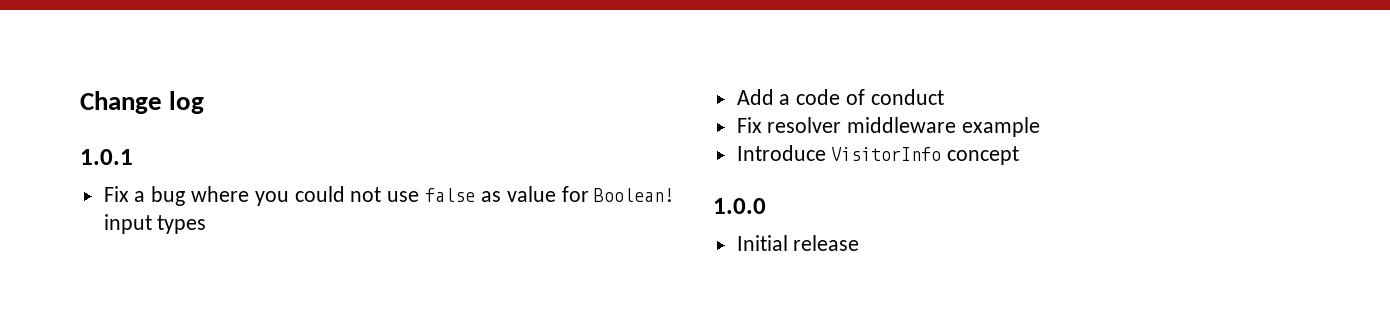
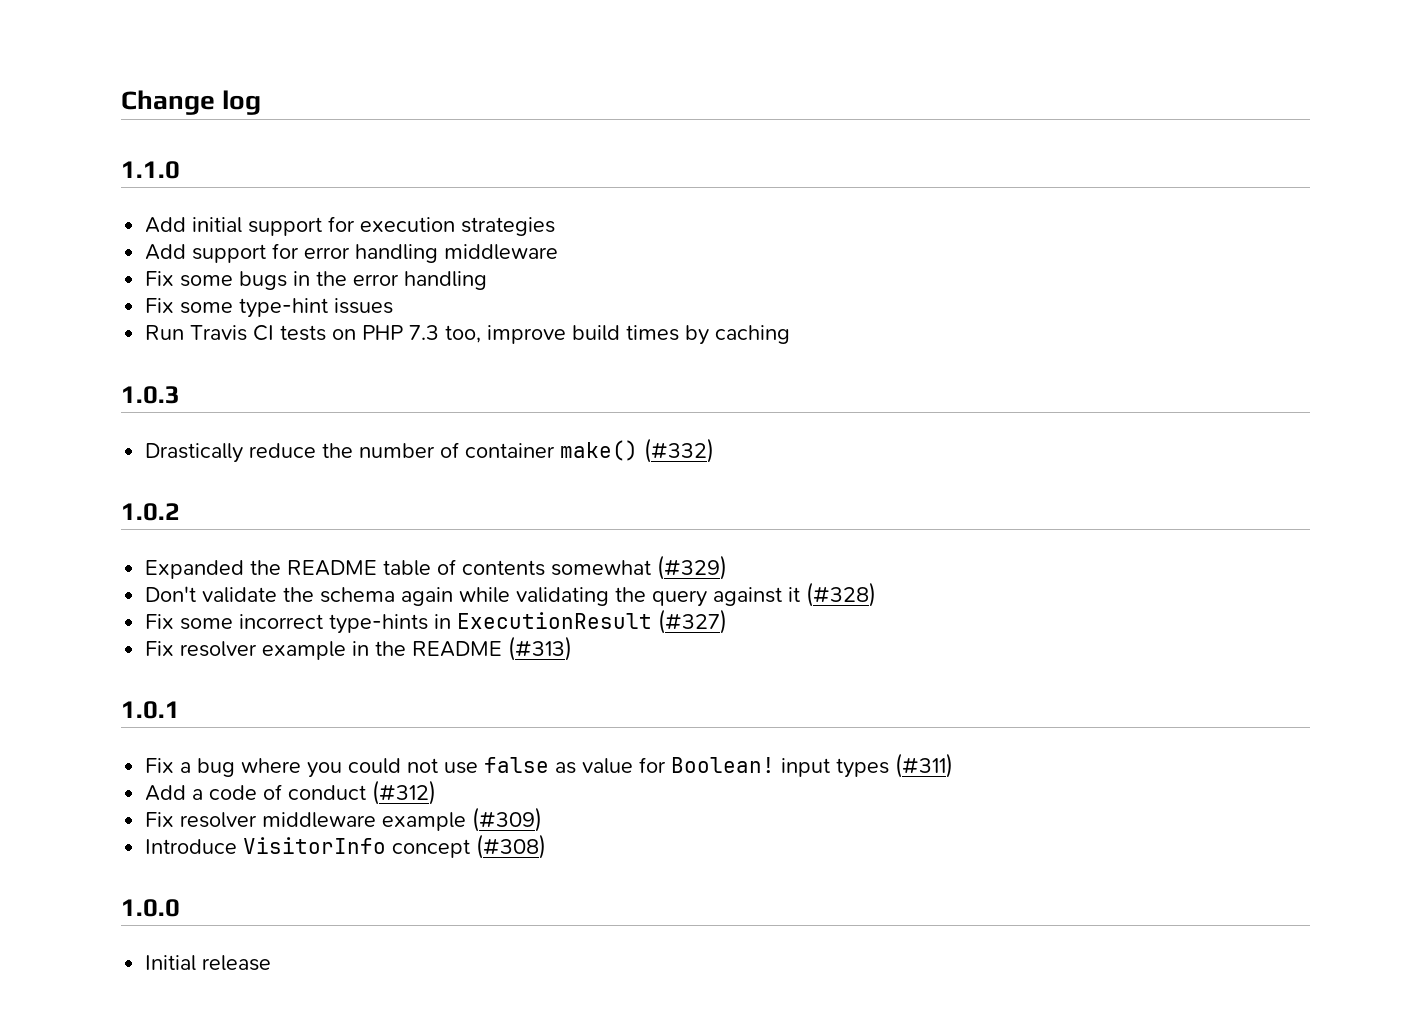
+ 1.1.0
+ Add initial support for execution strategies
+ Add support for error handling middleware
+ Fix some bugs in the error handling
+ Fix some type-hint issues
+ Run Travis CI tests on PHP 7.3 too, improve build times by caching
+ 1.0.3
+ Drastically reduce the number of container make() (#332)
+ 1.0.2
+ Expanded the README table of contents somewhat (#329)
+ Don't validate the schema again while validating the query against it (#328)
+ Fix some incorrect type-hints in ExecutionResult (#327)
+ Fix resolver example in the README (#313)
- Fix a bug where you could not use false as value for Boolean! input types
+ Fix a bug where you could not use false as value for Boolean! input types (#311)
- Add a code of conduct
+ Add a code of conduct (#312)
- Fix resolver middleware example
+ Fix resolver middleware example (#309)
- Introduce VisitorInfo concept
+ Introduce VisitorInfo concept (#308)

